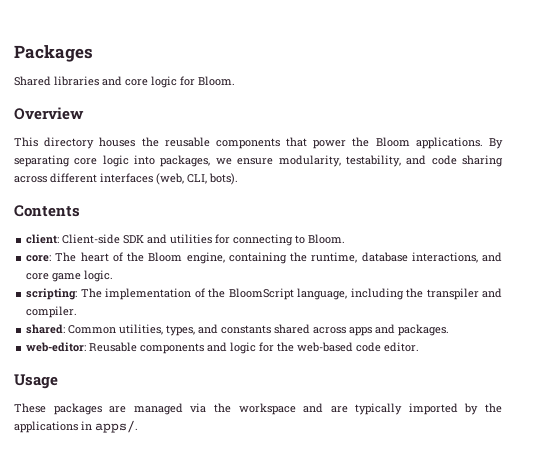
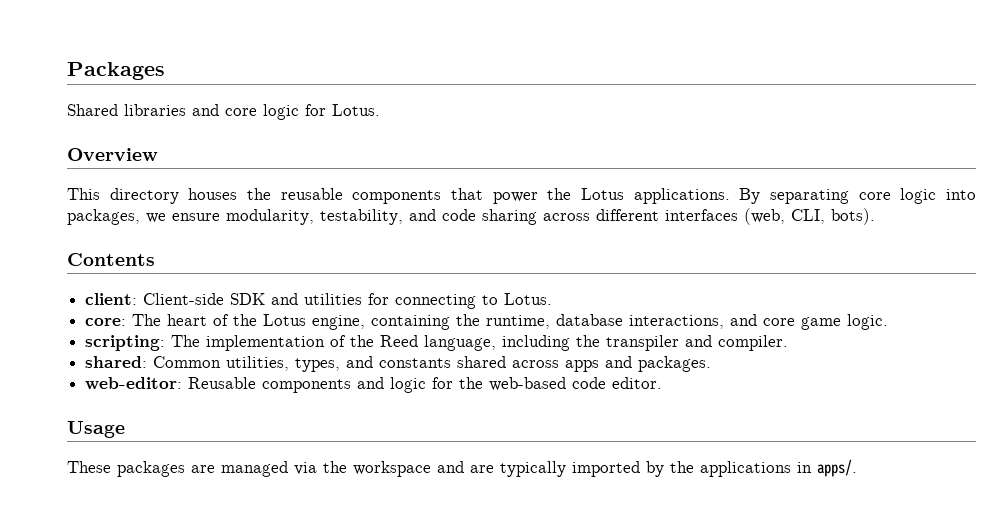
- Shared libraries and core logic for Bloom.
+ Shared libraries and core logic for Lotus.
- This directory houses the reusable components that power the Bloom applications.
+ This directory houses the reusable components that power the Lotus applications.
- client: Client-side SDK and utilities for connecting to Bloom.
+ client: Client-side SDK and utilities for connecting to Lotus.
- core: The heart of the Bloom engine, containing the runtime, database interactions, and core game logic.
+ core: The heart of the Lotus engine, containing the runtime, database interactions, and core game logic.
- scripting: The implementation of the BloomScript language, including the transpiler and compiler.
+ scripting: The implementation of the Reed language, including the transpiler and compiler.

